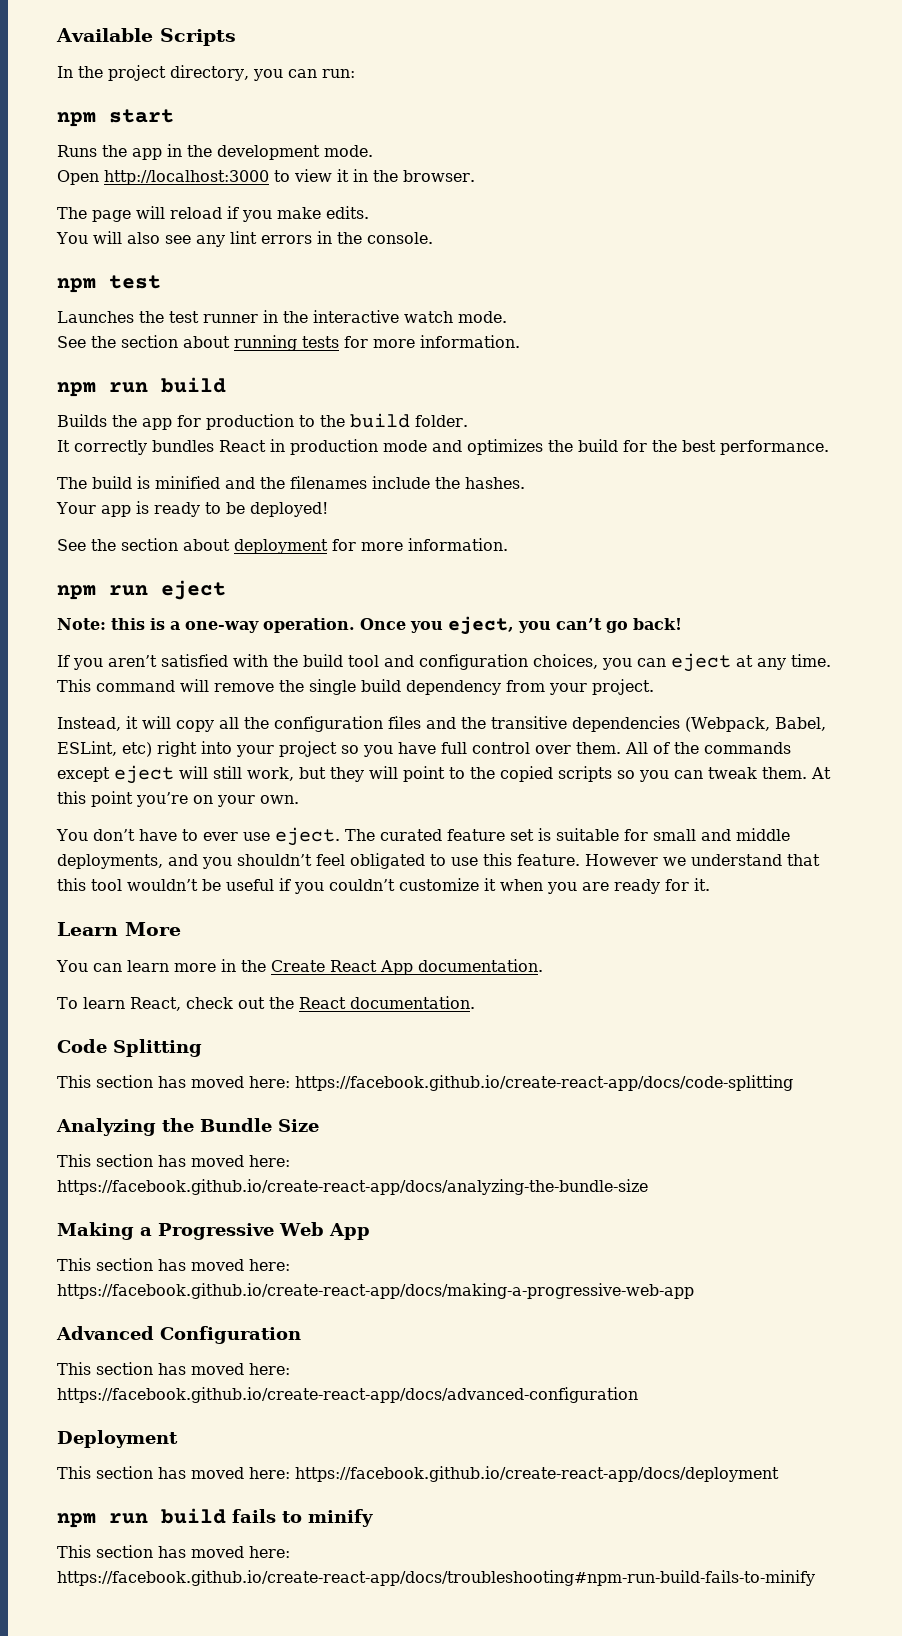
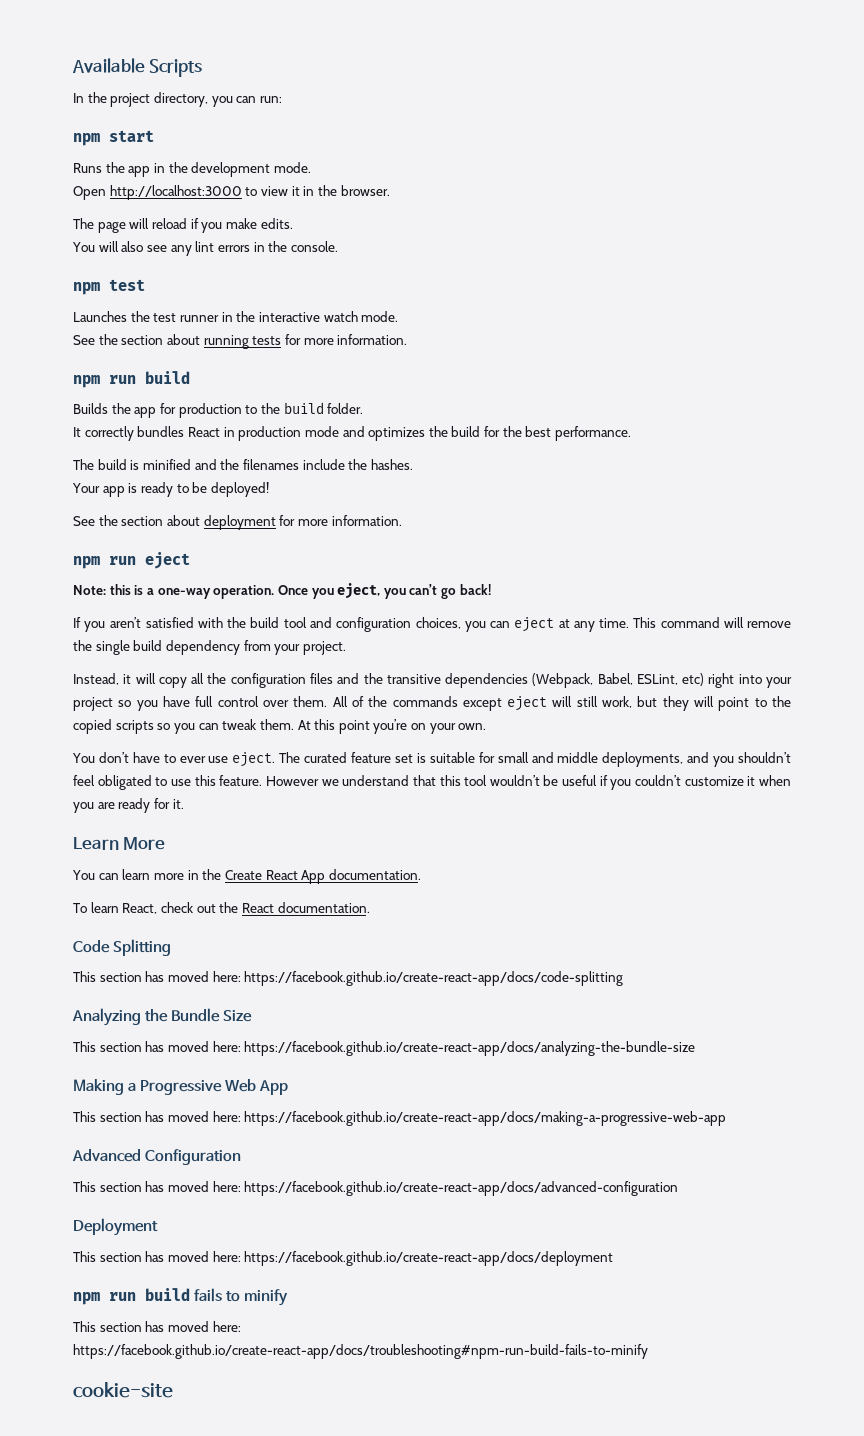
+ cookie-site

